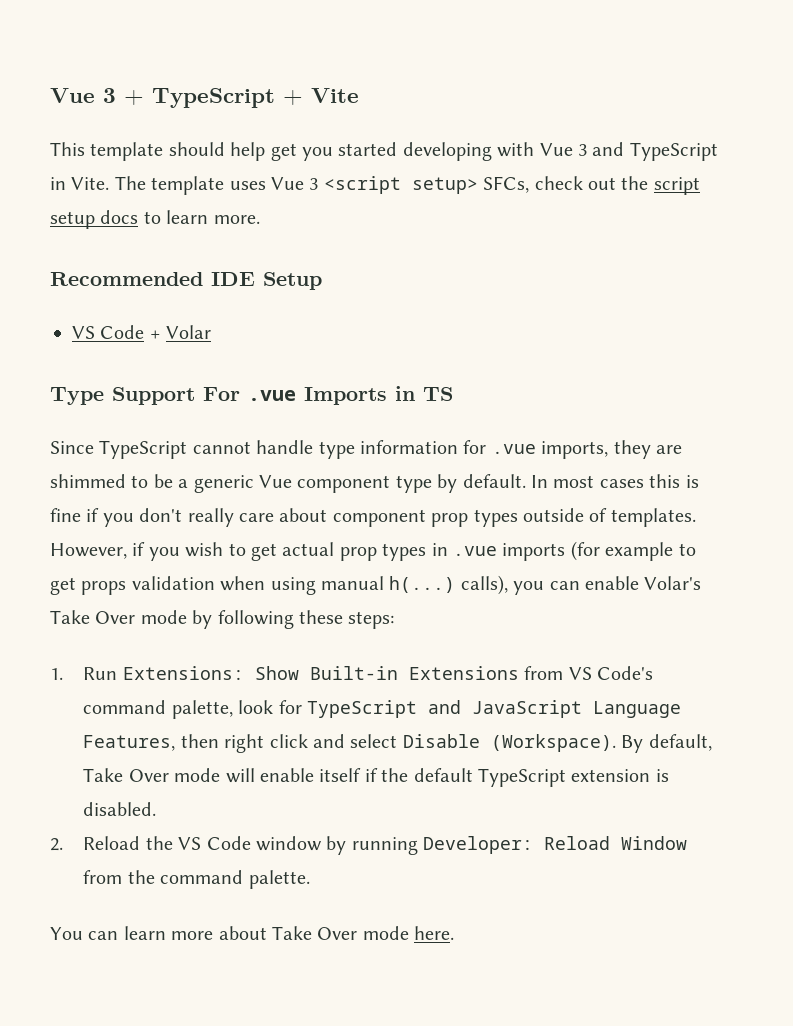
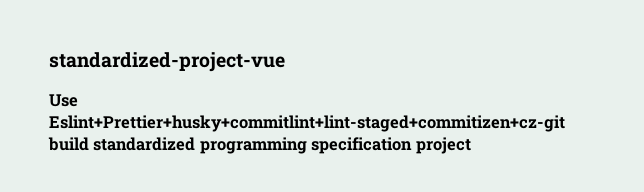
- Vue 3 + TypeScript + Vite
- This template should help get you started developing with Vue 3 and TypeScript in Vite. The template uses Vue 3 <script setup> SFCs, check out the script setup docs to learn more.
- Recommended IDE Setup
- VS Code + Volar
- Type Support For .vue Imports in TS
- Since TypeScript cannot handle type information for .vue imports, they are shimmed to be a generic Vue component type by default. In most cases this is fine if you don't really care about component prop types outside of templates. However, if you wish to get actual prop types in .vue imports (for example to get props validation when using manual h(...) calls), you can enable Volar's Take Over mode by following these steps:
- 1. Run Extensions: Show Built-in Extensions from VS Code's command palette, look for TypeScript and JavaScript Language Features, then right click and select Disable (Workspace). By default, Take Over mode will enable itself if the default TypeScript extension is disabled.
- 2. Reload the VS Code window by running Developer: Reload Window from the command palette.
- You can learn more about Take Over mode here.
+ standardized-project-vue
+ Use Eslint+Prettier+husky+commitlint+lint-staged+commitizen+cz-git build standardized programming specification project

